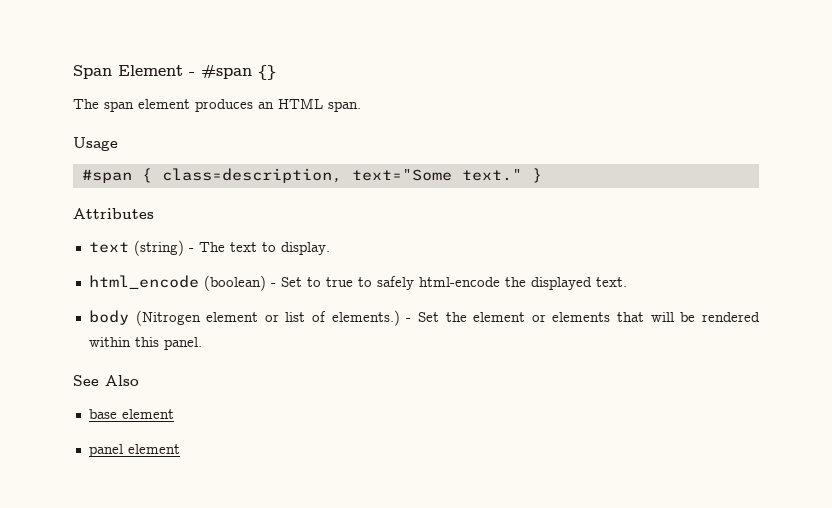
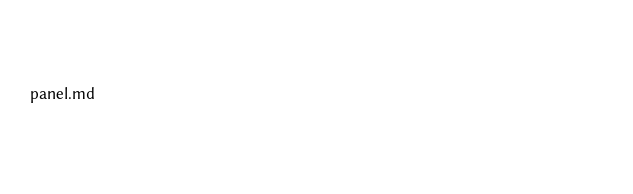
- Span Element - #span {}
- The span element produces an HTML span.
- Usage
- #span { class=description, text="Some text." }
- Attributes
- text (string) - The text to display.
- html_encode (boolean) - Set to true to safely html-encode the displayed text.
- body (Nitrogen element or list of elements.) - Set the element or elements that will be rendered within this panel.
- See Also
- base element
- panel element
+ panel.md

